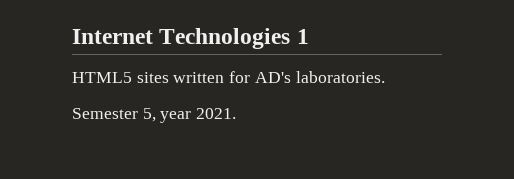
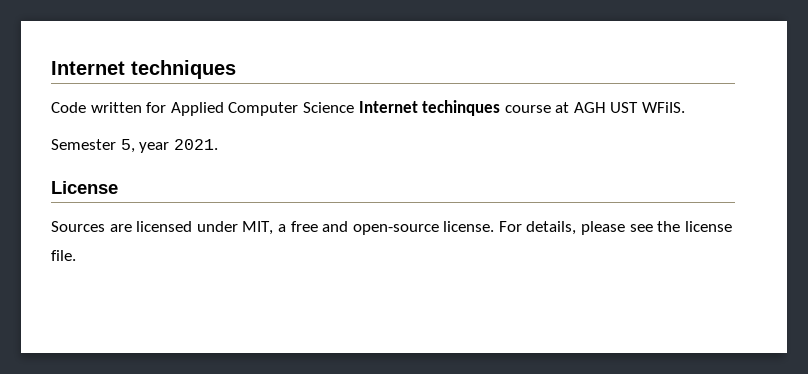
- Internet Technologies 1
- HTML5 sites written for AD's laboratories.
+ Internet techniques
+ Code written for Applied Computer Science Internet techinques course at AGH UST WFiIS.
  Semester 5, year 2021.
+ License
+ Sources are licensed under MIT, a free and open-source license. For details, please see the license file.

